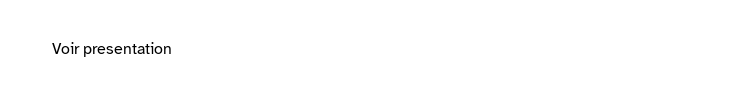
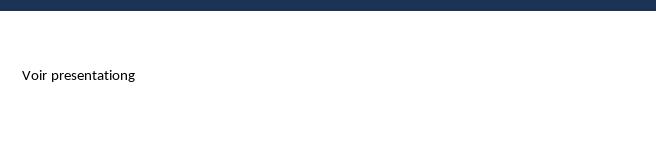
- Voir presentation
+ Voir presentationg

